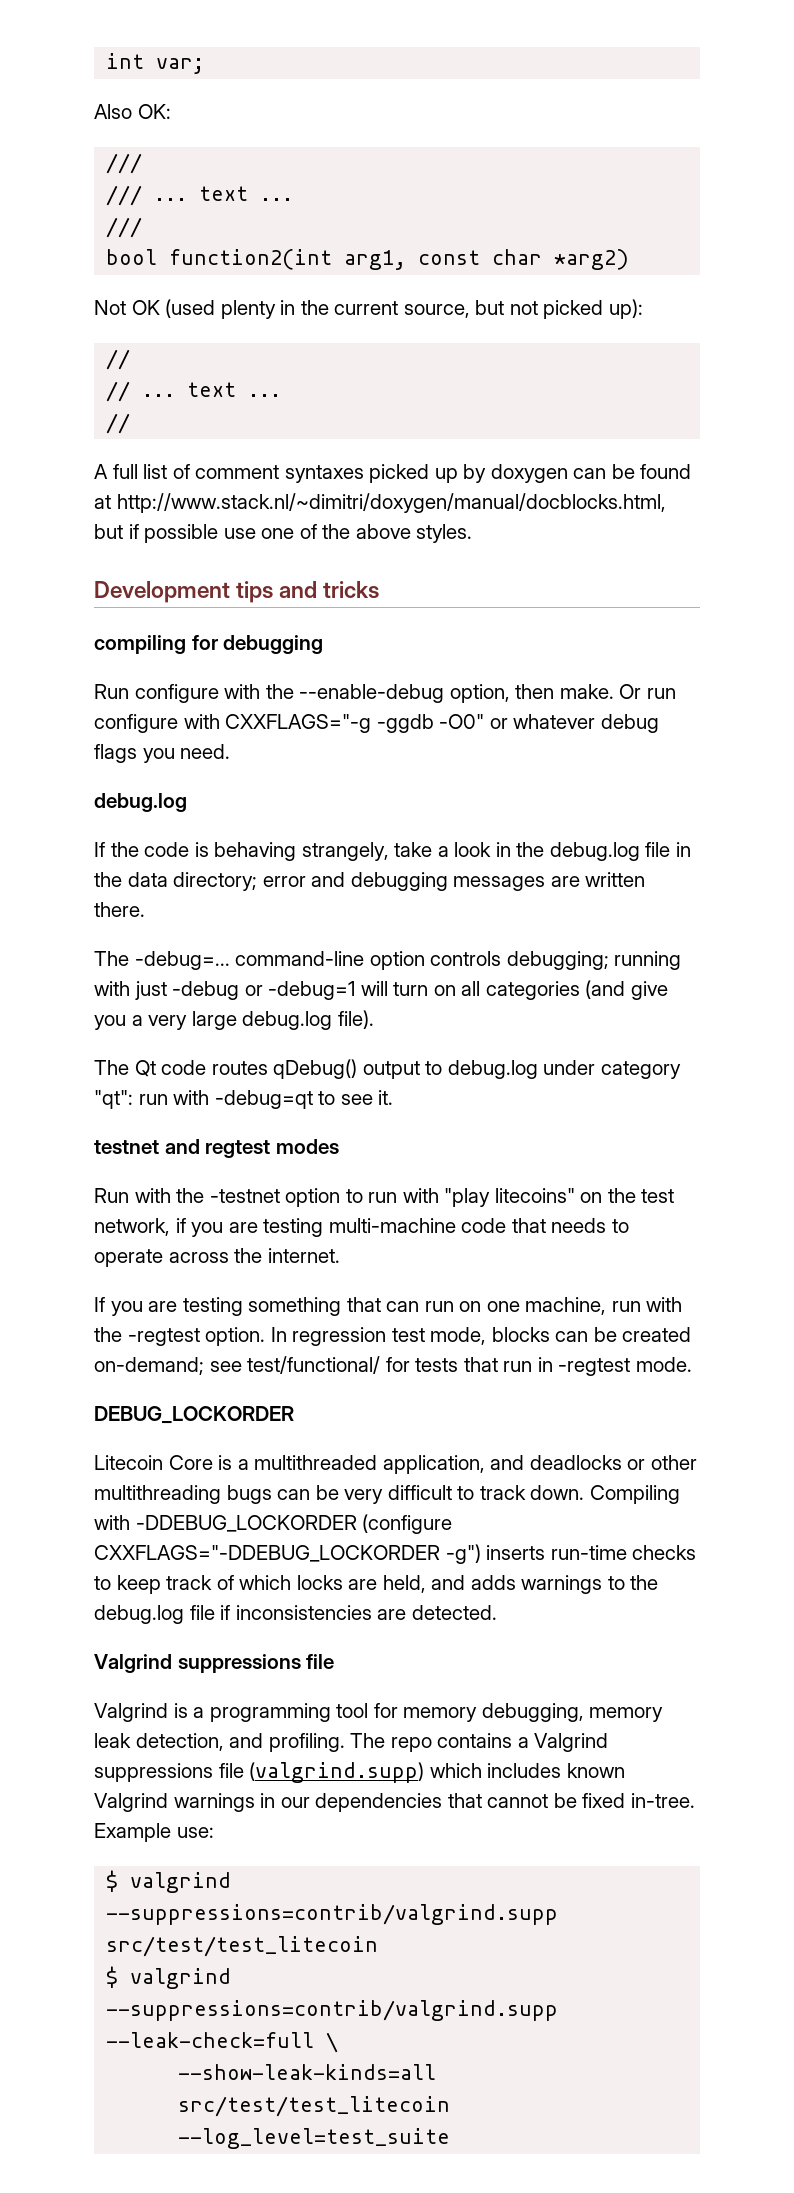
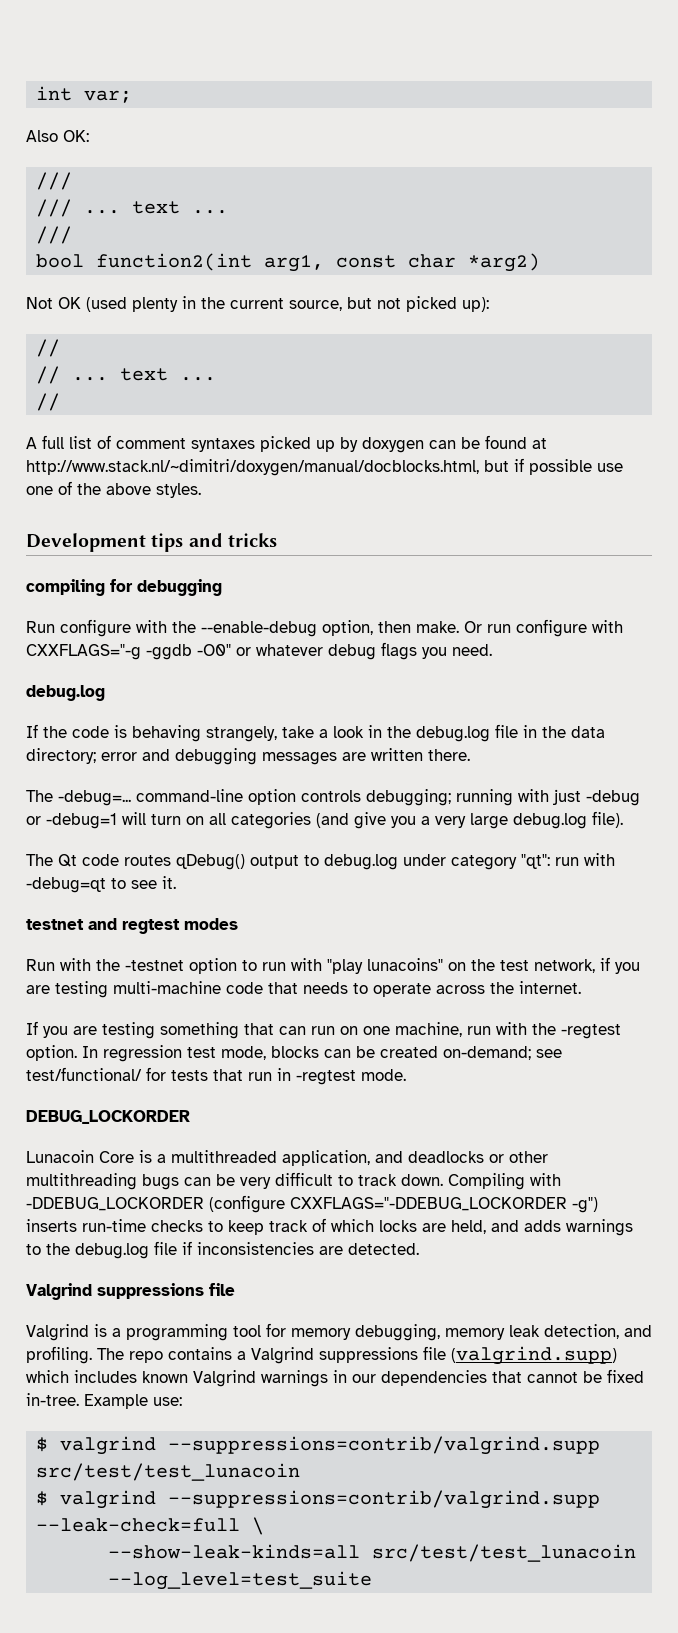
- Run with the -testnet option to run with "play litecoins" on the test network, if you are testing multi-machine code that needs to operate across the internet.
+ Run with the -testnet option to run with "play lunacoins" on the test network, if you are testing multi-machine code that needs to operate across the internet.
- Litecoin Core is a multithreaded application, and deadlocks or other multithreading bugs can be very difficult to track down.
+ Lunacoin Core is a multithreaded application, and deadlocks or other multithreading bugs can be very difficult to track down.
- $ valgrind --suppressions=contrib/valgrind.supp src/test/test_litecoin
+ $ valgrind --suppressions=contrib/valgrind.supp src/test/test_lunacoin
- --show-leak-kinds=all src/test/test_litecoin --log_level=test_suite
+ --show-leak-kinds=all src/test/test_lunacoin --log_level=test_suite

